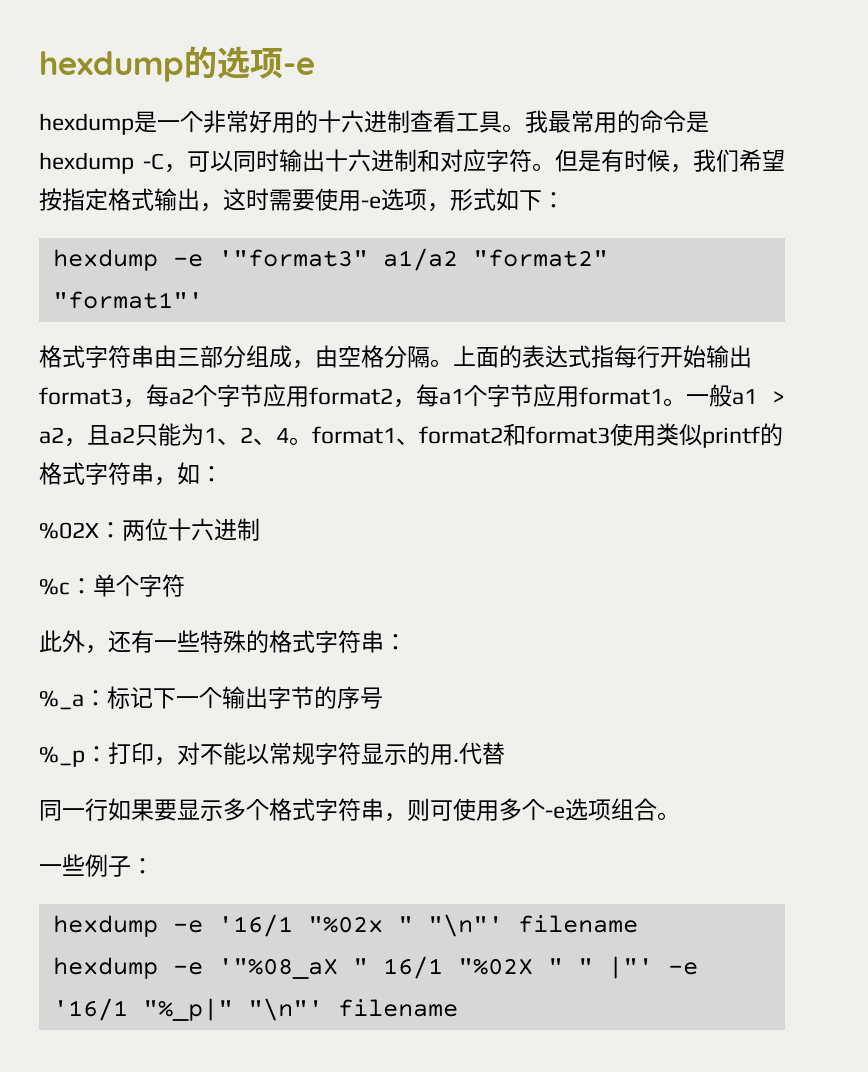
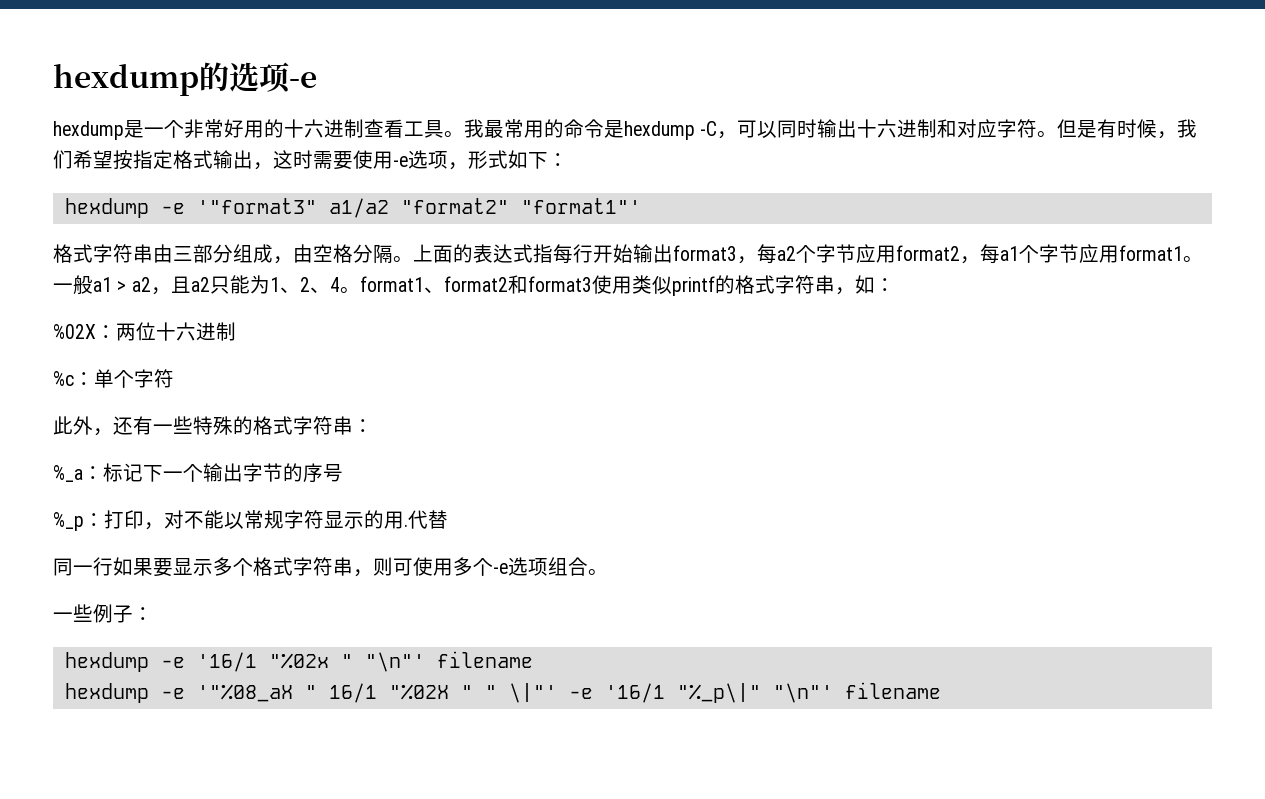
- hexdump -e '"%08_aX " 16/1 "%02X " " |"' -e '16/1 "%_p|" "\n"' filename
+ hexdump -e '"%08_aX " 16/1 "%02X " " \|"' -e '16/1 "%_p\|" "\n"' filename

